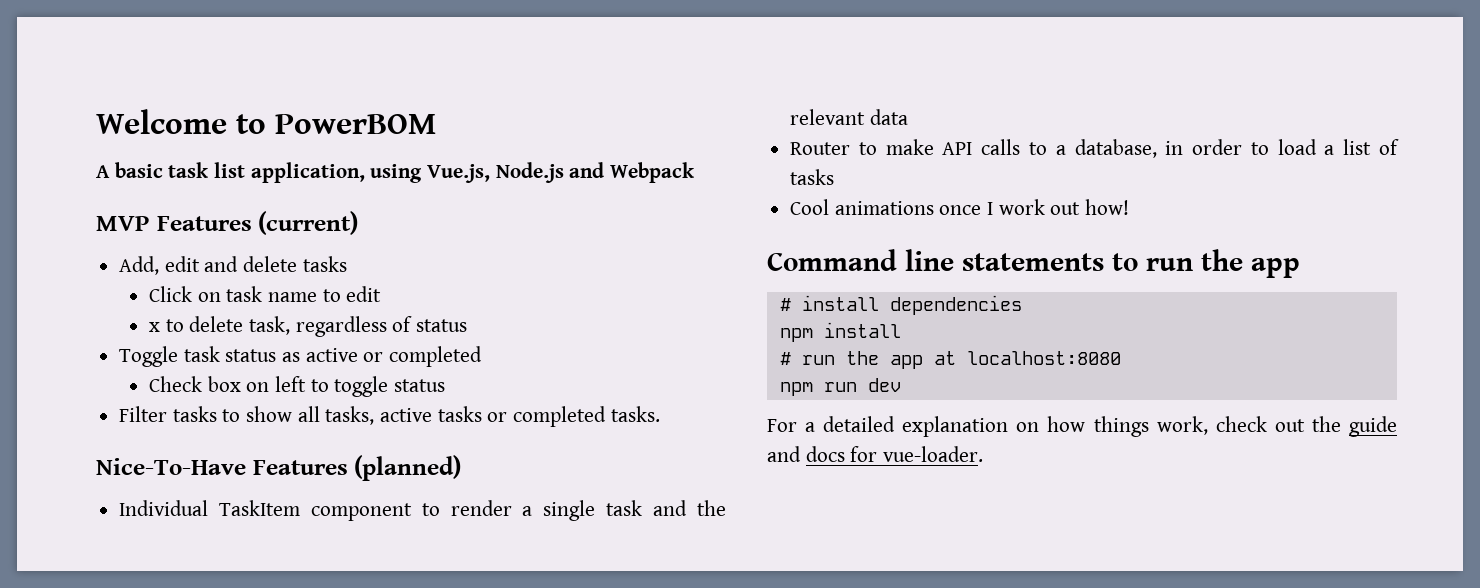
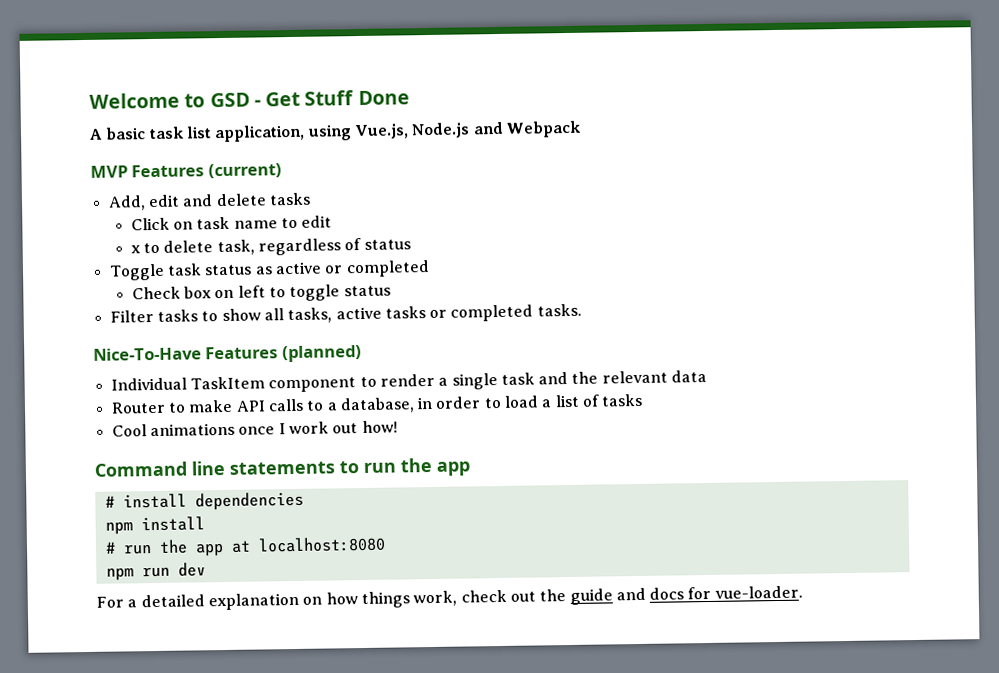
- Welcome to PowerBOM
+ Welcome to GSD - Get Stuff Done

